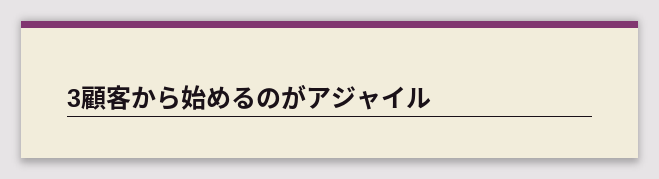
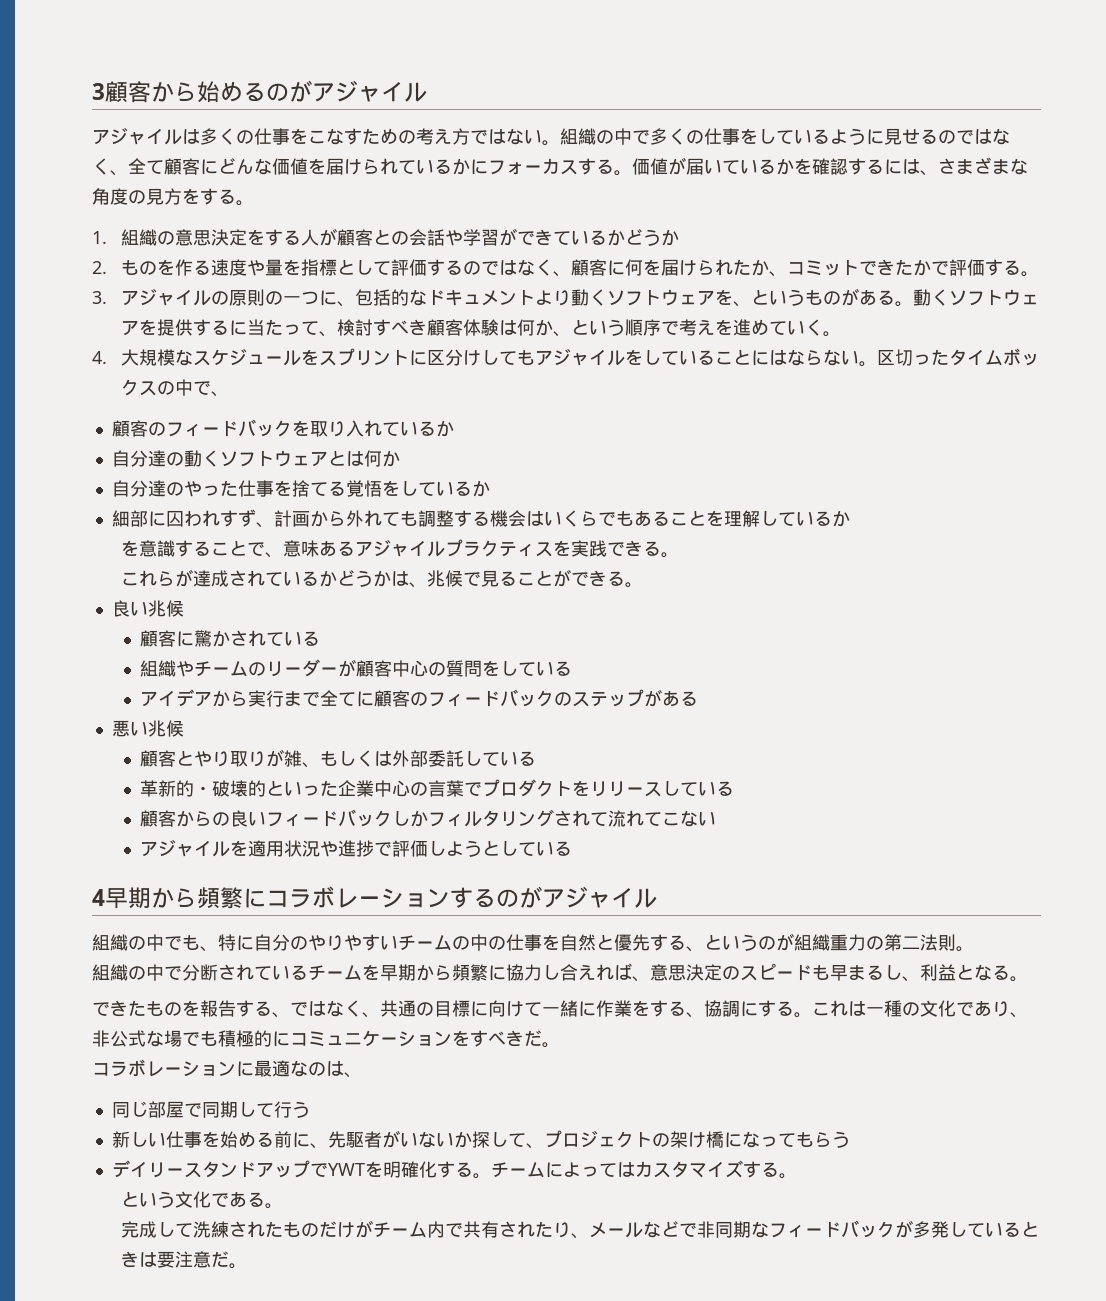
+ アジャイルは多くの仕事をこなすための考え方ではない。組織の中で多くの仕事をしているように見せるのではなく、全て顧客にどんな価値を届けられているかにフォーカスする。価値が届いているかを確認するには、さまざまな角度の見方をする。
+ 1.組織の意思決定をする人が顧客との会話や学習ができているかどうか
+ 2.ものを作る速度や量を指標として評価するのではなく、顧客に何を届けられたか、コミットできたかで評価する。
+ 3.アジャイルの原則の一つに、包括的なドキュメントより動くソフトウェアを、というものがある。動くソフトウェアを提供するに当たって、検討すべき顧客体験は何か、という順序で考えを進めていく。
+ 4.大規模なスケジュールをスプリントに区分けしてもアジャイルをしていることにはならない。区切ったタイムボックスの中で、
+ 顧客のフィードバックを取り入れているか
+ 自分達の動くソフトウェアとは何か
+ 自分達のやった仕事を捨てる覚悟をしているか
+ 細部に囚われすず、計画から外れても調整する機会はいくらでもあることを理解しているか
+ を意識することで、意味あるアジャイルプラクティスを実践できる。
+ これらが達成されているかどうかは、兆候で見ることができる。
+ 良い兆候
+ 顧客に驚かされている
+ 組織やチームのリーダーが顧客中心の質問をしている
+ アイデアから実行まで全てに顧客のフィードバックのステップがある
+ 悪い兆候
+ 顧客とやり取りが雑、もしくは外部委託している
+ 革新的・破壊的といった企業中心の言葉でプロダクトをリリースしている
+ 顧客からの良いフィードバックしかフィルタリングされて流れてこない
+ アジャイルを適用状況や進捗で評価しようとしている
+ 4早期から頻繁にコラボレーションするのがアジャイル
+ 組織の中でも、特に自分のやりやすいチームの中の仕事を自然と優先する、というのが組織重力の第二法則。
+ 組織の中で分断されているチームを早期から頻繁に協力し合えれば、意思決定のスピードも早まるし、利益となる。
+ できたものを報告する、ではなく、共通の目標に向けて一緒に作業をする、協調にする。これは一種の文化であり、非公式な場でも積極的にコミュニケーションをすべきだ。
+ コラボレーションに最適なのは、
+ 同じ部屋で同期して行う
+ 新しい仕事を始める前に、先駆者がいないか探して、プロジェクトの架け橋になってもらう
+ デイリースタンドアップでYWTを明確化する。チームによってはカスタマイズする。
+ という文化である。
+ 完成して洗練されたものだけがチーム内で共有されたり、メールなどで非同期なフィードバックが多発しているときは要注意だ。

